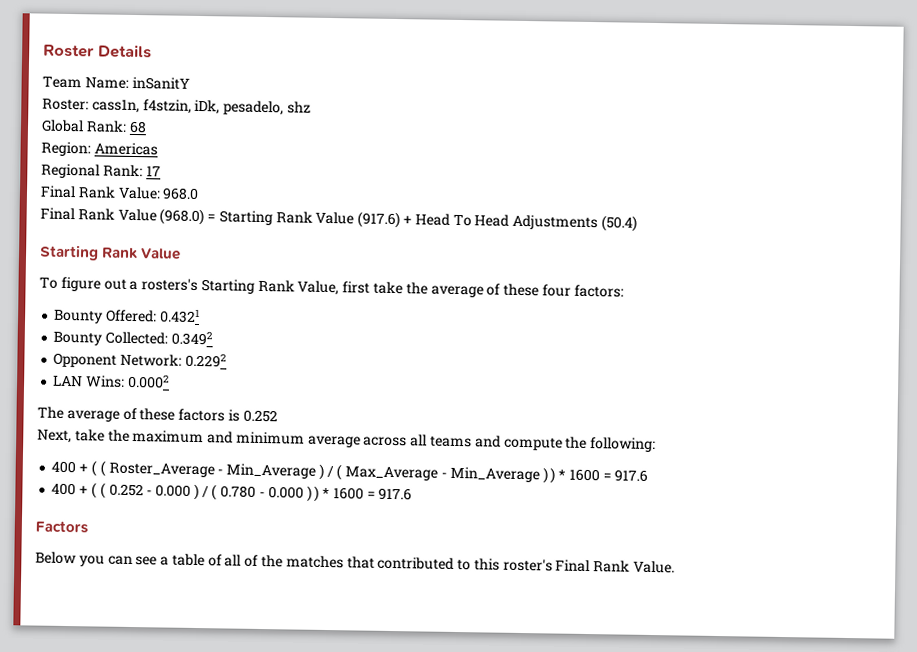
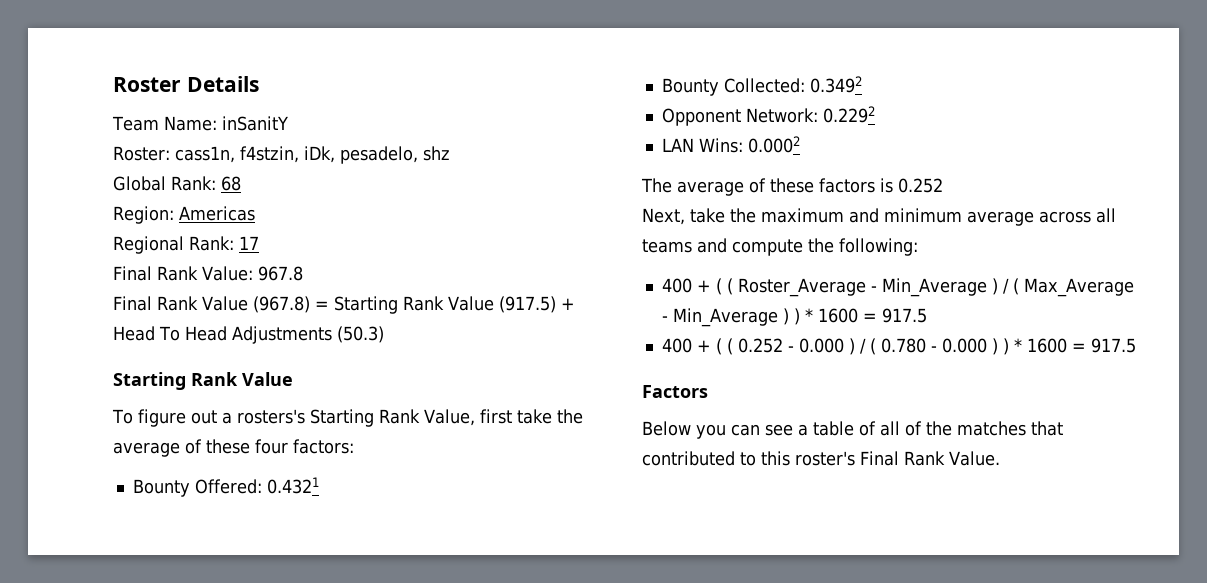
- Final Rank Value: 968.0
+ Final Rank Value: 967.8
- Final Rank Value (968.0) = Starting Rank Value (917.6) + Head To Head Adjustments (50.4)
+ Final Rank Value (967.8) = Starting Rank Value (917.5) + Head To Head Adjustments (50.3)
- 400 + ( ( Roster_Average - Min_Average ) / ( Max_Average - Min_Average ) ) * 1600 = 917.6
+ 400 + ( ( Roster_Average - Min_Average ) / ( Max_Average - Min_Average ) ) * 1600 = 917.5
- 400 + ( ( 0.252 - 0.000 ) / ( 0.780 - 0.000 ) ) * 1600 = 917.6
+ 400 + ( ( 0.252 - 0.000 ) / ( 0.780 - 0.000 ) ) * 1600 = 917.5

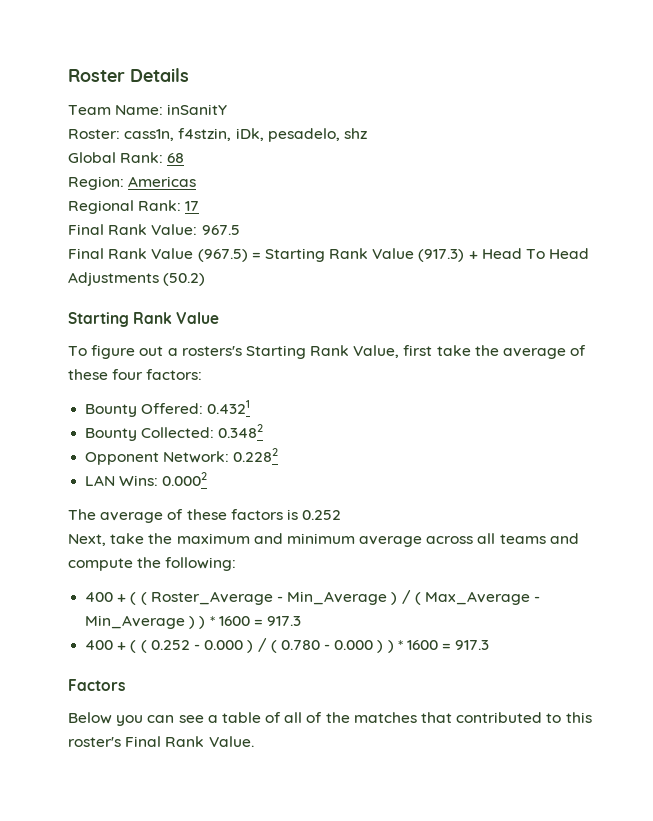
- Final Rank Value: 967.8
+ Final Rank Value: 967.5
- Final Rank Value (967.8) = Starting Rank Value (917.5) + Head To Head Adjustments (50.3)
+ Final Rank Value (967.5) = Starting Rank Value (917.3) + Head To Head Adjustments (50.2)
- Bounty Collected: 0.3492
+ Bounty Collected: 0.3482
- Opponent Network: 0.2292
+ Opponent Network: 0.2282
- 400 + ( ( Roster_Average - Min_Average ) / ( Max_Average - Min_Average ) ) * 1600 = 917.5
+ 400 + ( ( Roster_Average - Min_Average ) / ( Max_Average - Min_Average ) ) * 1600 = 917.3
- 400 + ( ( 0.252 - 0.000 ) / ( 0.780 - 0.000 ) ) * 1600 = 917.5
+ 400 + ( ( 0.252 - 0.000 ) / ( 0.780 - 0.000 ) ) * 1600 = 917.3

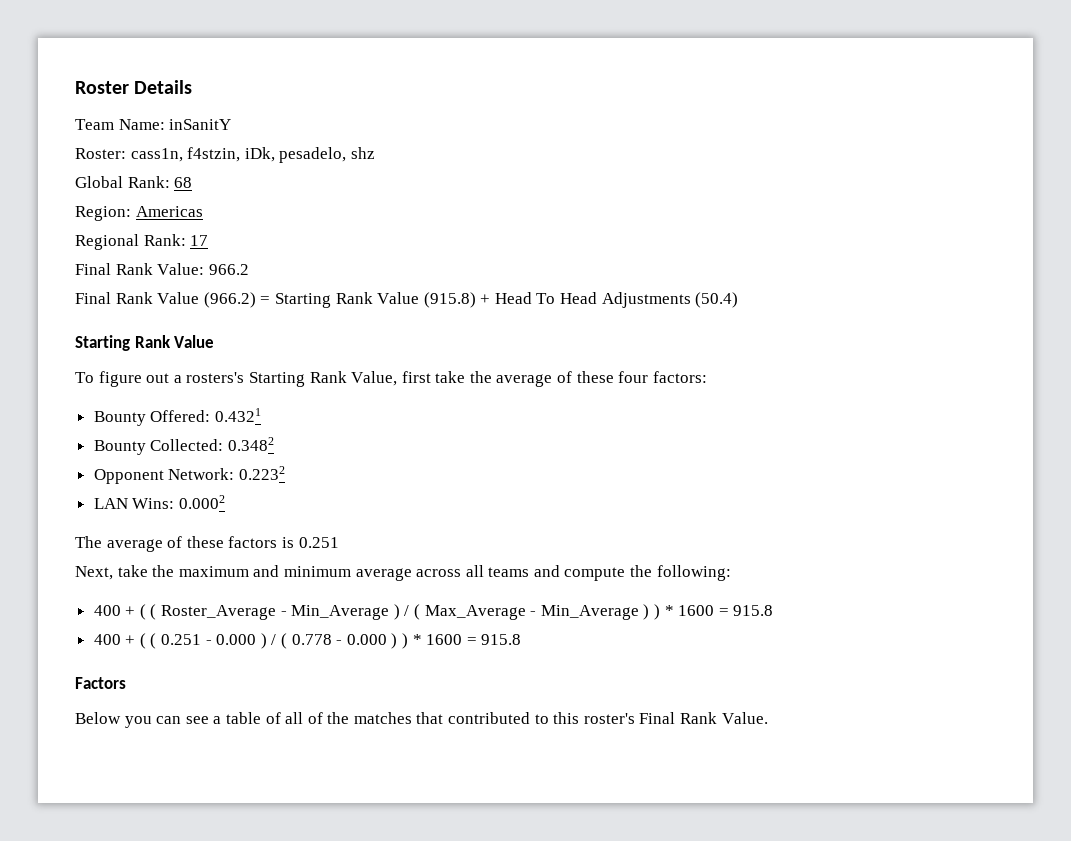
- Final Rank Value: 967.5
+ Final Rank Value: 966.2
- Final Rank Value (967.5) = Starting Rank Value (917.3) + Head To Head Adjustments (50.2)
+ Final Rank Value (966.2) = Starting Rank Value (915.8) + Head To Head Adjustments (50.4)
- Opponent Network: 0.2282
+ Opponent Network: 0.2232
- The average of these factors is 0.252
+ The average of these factors is 0.251
- 400 + ( ( Roster_Average - Min_Average ) / ( Max_Average - Min_Average ) ) * 1600 = 917.3
- 400 + ( ( 0.252 - 0.000 ) / ( 0.780 - 0.000 ) ) * 1600 = 917.3
+ 400 + ( ( Roster_Average - Min_Average ) / ( Max_Average - Min_Average ) ) * 1600 = 915.8
+ 400 + ( ( 0.251 - 0.000 ) / ( 0.778 - 0.000 ) ) * 1600 = 915.8

